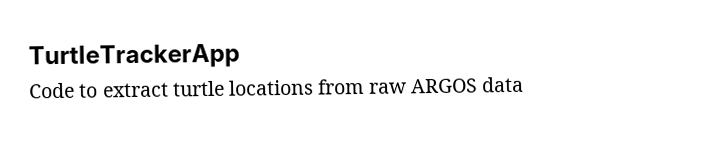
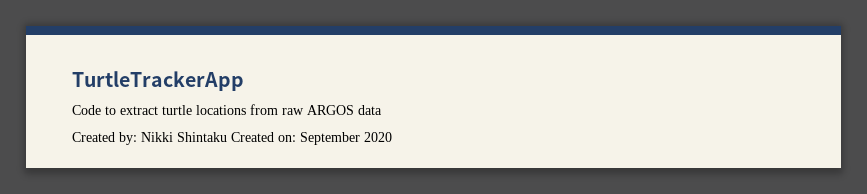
+ Created by: Nikki Shintaku Created on: September 2020

